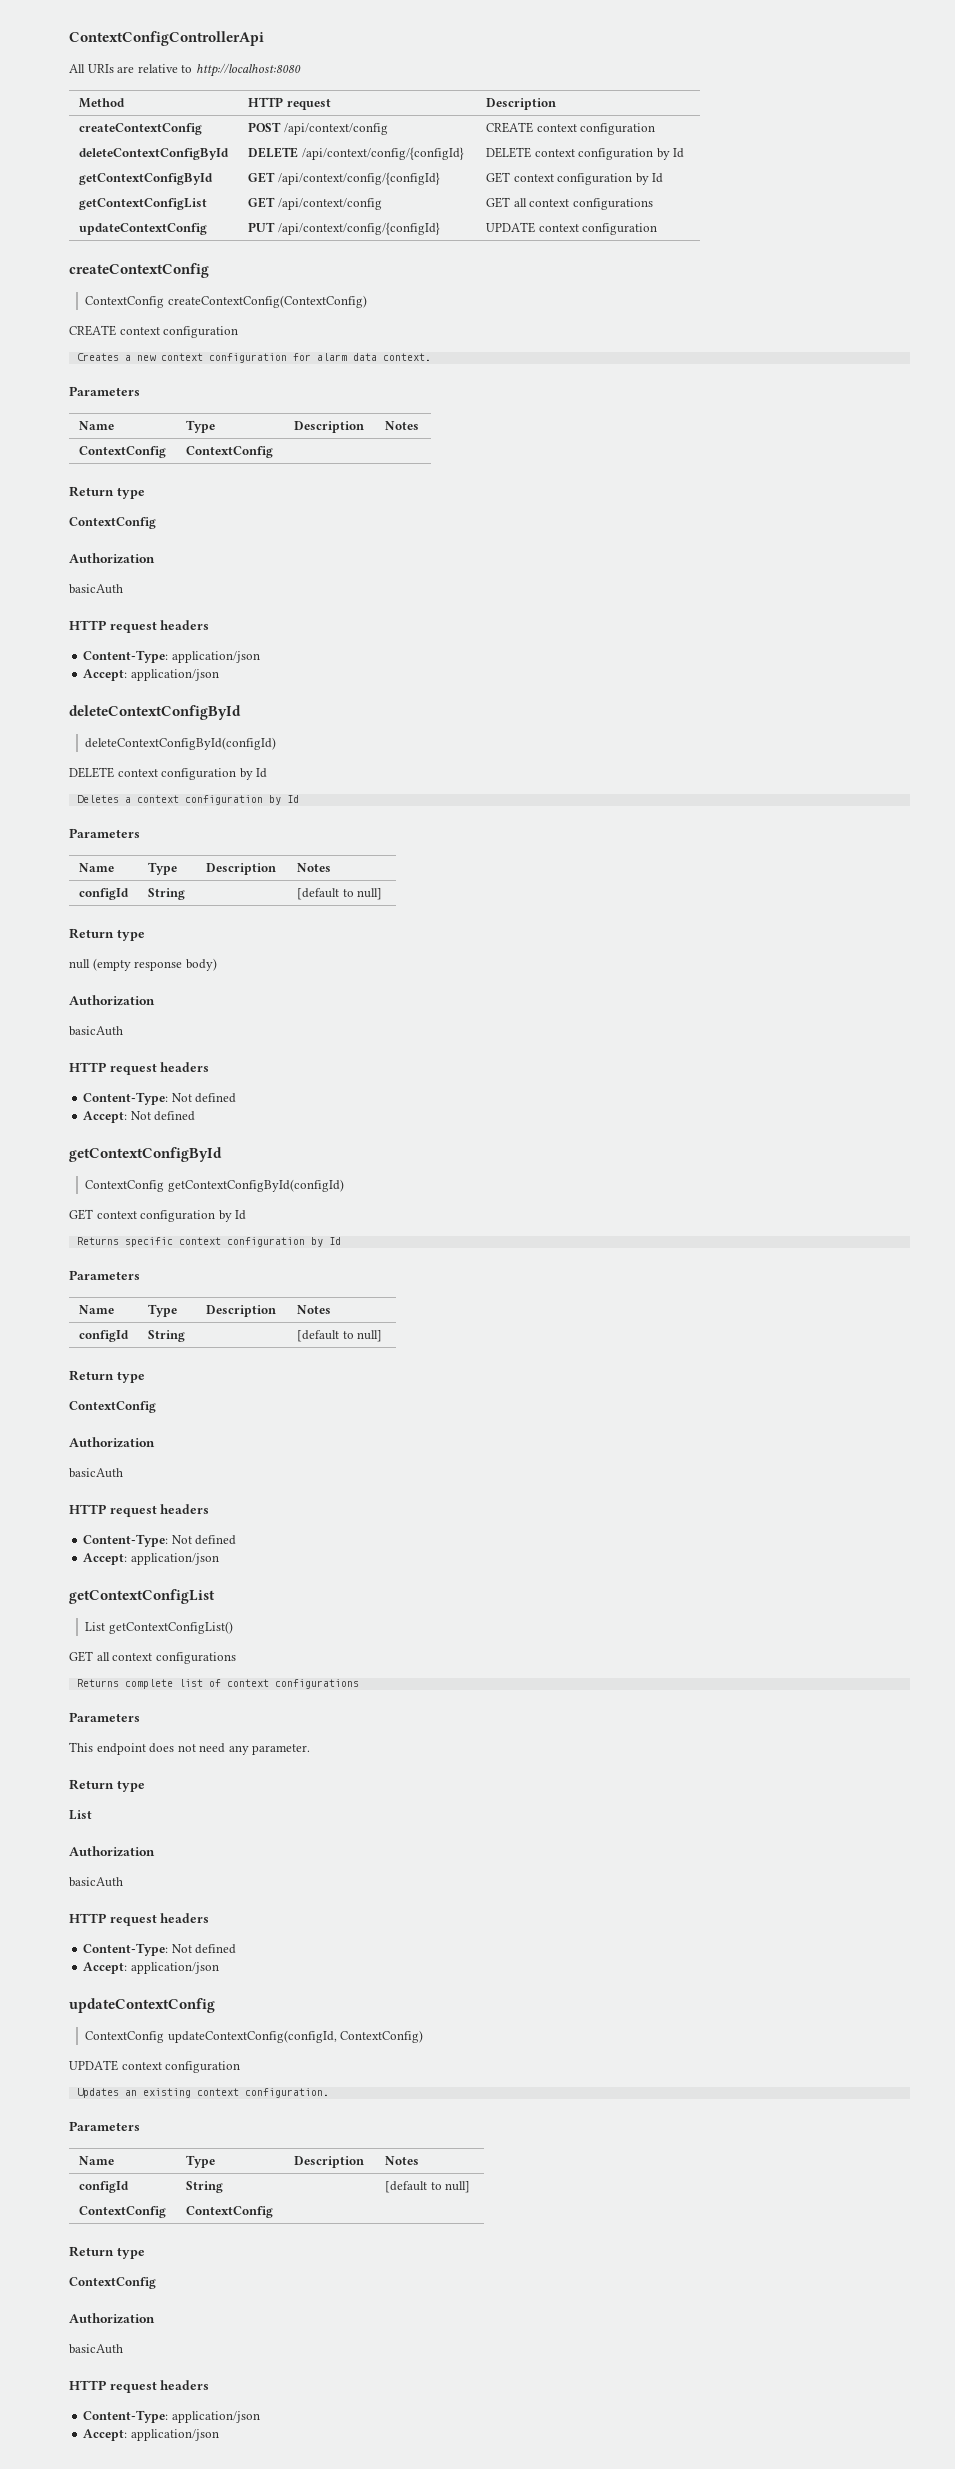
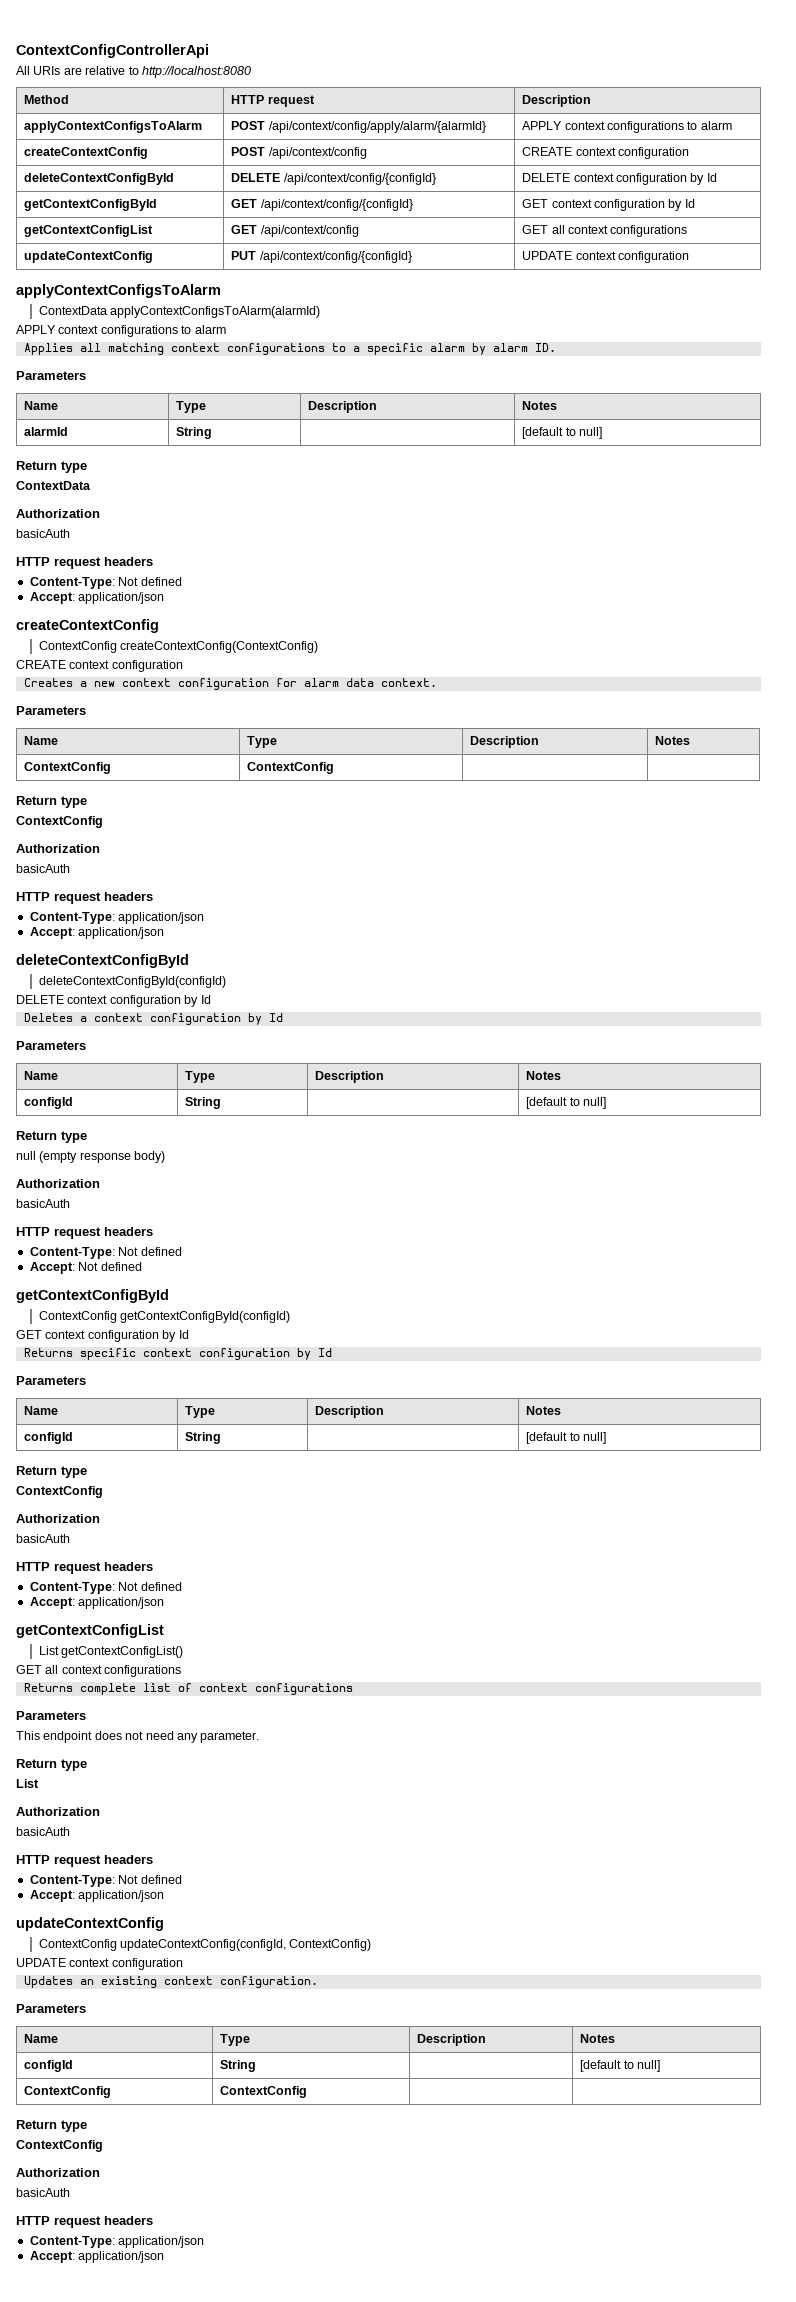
+ applyContextConfigsToAlarm | POST /api/context/config/apply/alarm/{alarmId} | APPLY context configurations to alarm
  updateContextConfig | PUT /api/context/config/{configId} | UPDATE context configuration
+ applyContextConfigsToAlarm
+ ContextData applyContextConfigsToAlarm(alarmId)
+ APPLY context configurations to alarm
+ Applies all matching context configurations to a specific alarm by alarm ID.
+ Parameters
+ Name | Type | Description | Notes
+ alarmId | String | | [default to null]
+ Return type
+ ContextData
+ Authorization
+ basicAuth
+ HTTP request headers
+ Content-Type: Not defined
+ Accept: application/json

